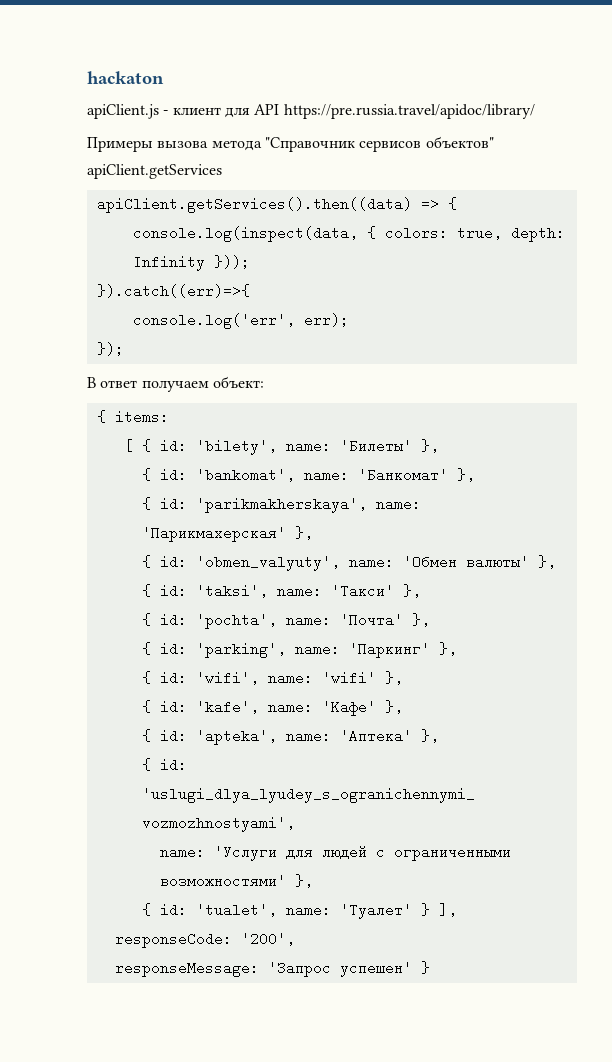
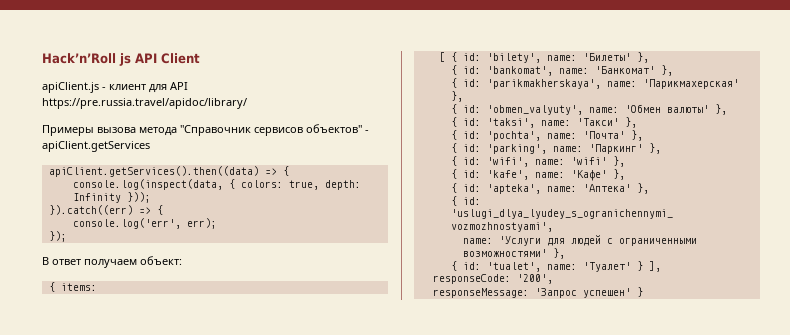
- hackaton
+ Hack’n’Roll js API Client
- Примеры вызова метода "Справочник сервисов объектов" apiClient.getServices
+ Примеры вызова метода "Справочник сервисов объектов" - apiClient.getServices
- }).catch((err)=>{
+ }).catch((err) => {

